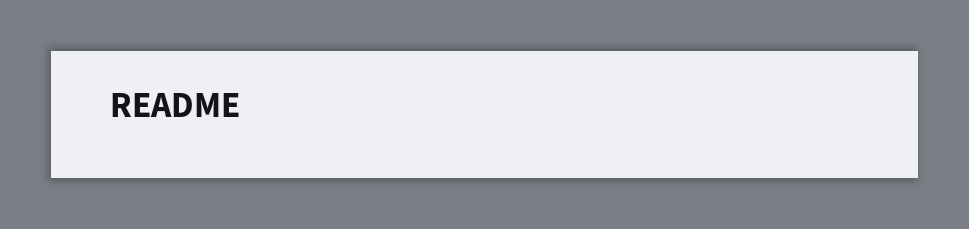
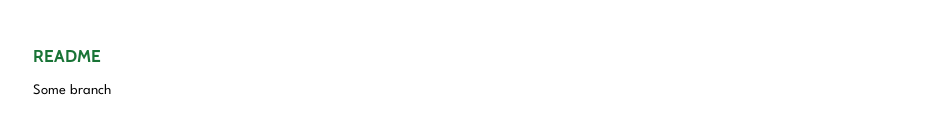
+ Some branch

